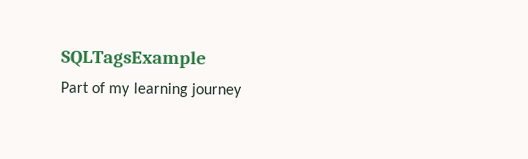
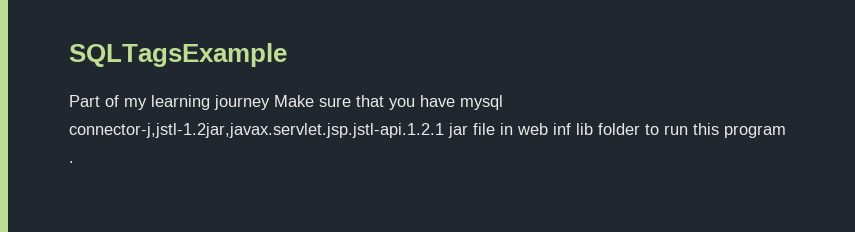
- Part of my learning journey
+ Part of my learning journey Make sure that you have mysql connector-j,jstl-1.2jar,javax.servlet.jsp.jstl-api.1.2.1 jar file in web inf lib folder to run this program .

